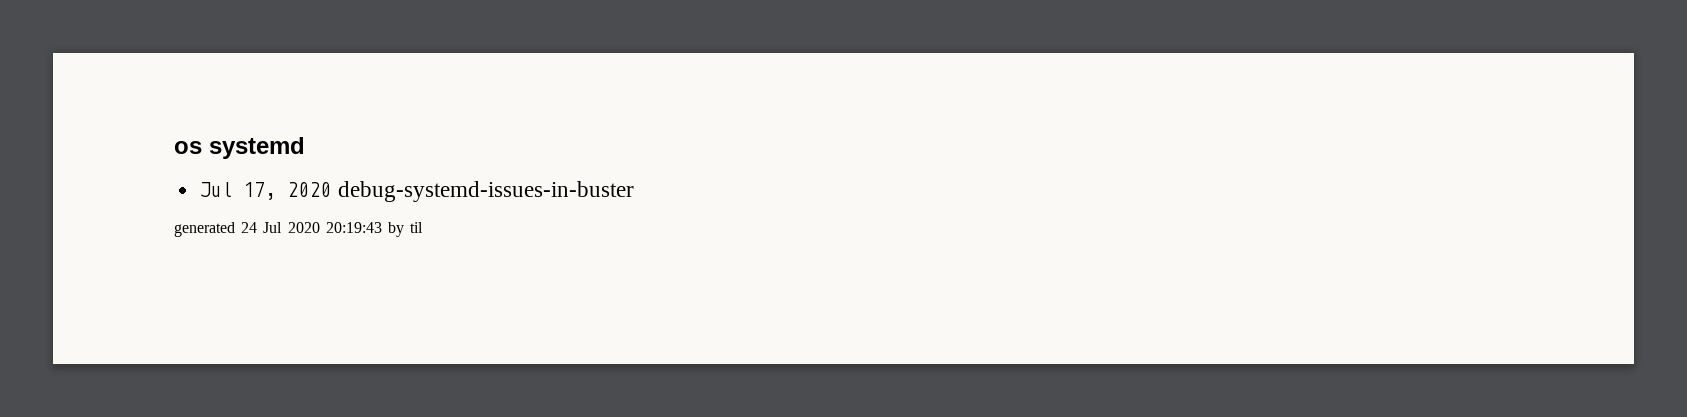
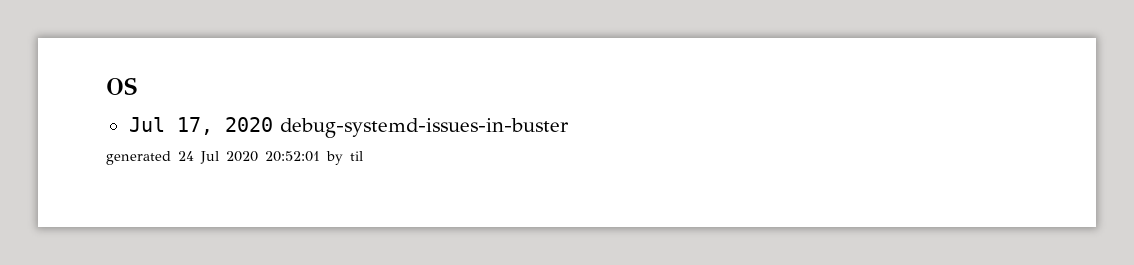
- os systemd
+ OS
- generated 24 Jul 2020 20:19:43 by til
+ generated 24 Jul 2020 20:52:01 by til

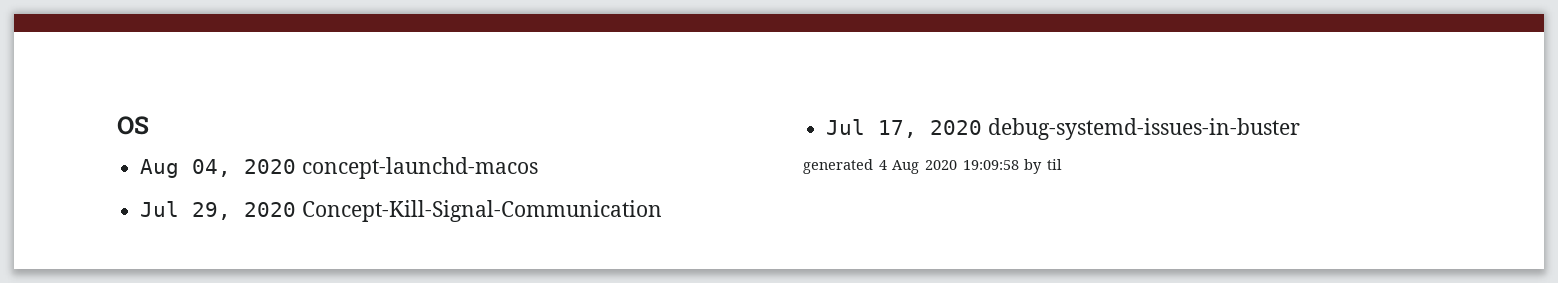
+ Aug 04, 2020 concept-launchd-macos
+ Jul 29, 2020 Concept-Kill-Signal-Communication
- generated 24 Jul 2020 20:52:01 by til
+ generated 4 Aug 2020 19:09:58 by til

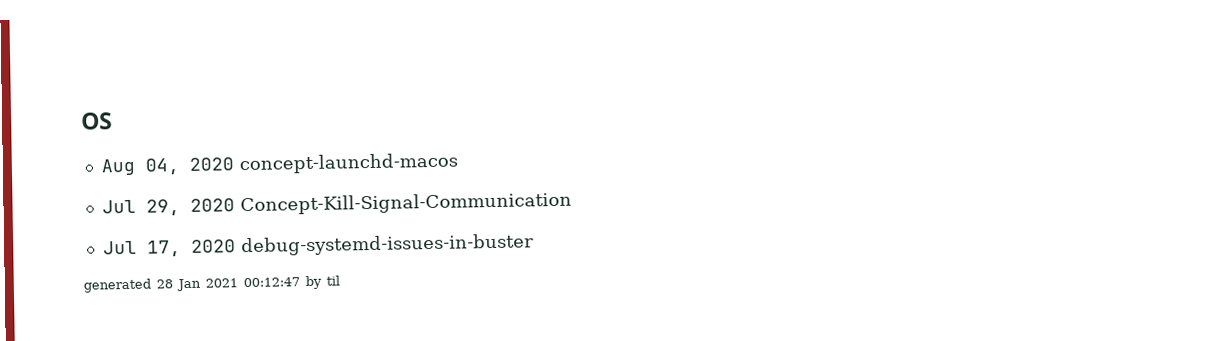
- generated 4 Aug 2020 19:09:58 by til
+ generated 28 Jan 2021 00:12:47 by til

